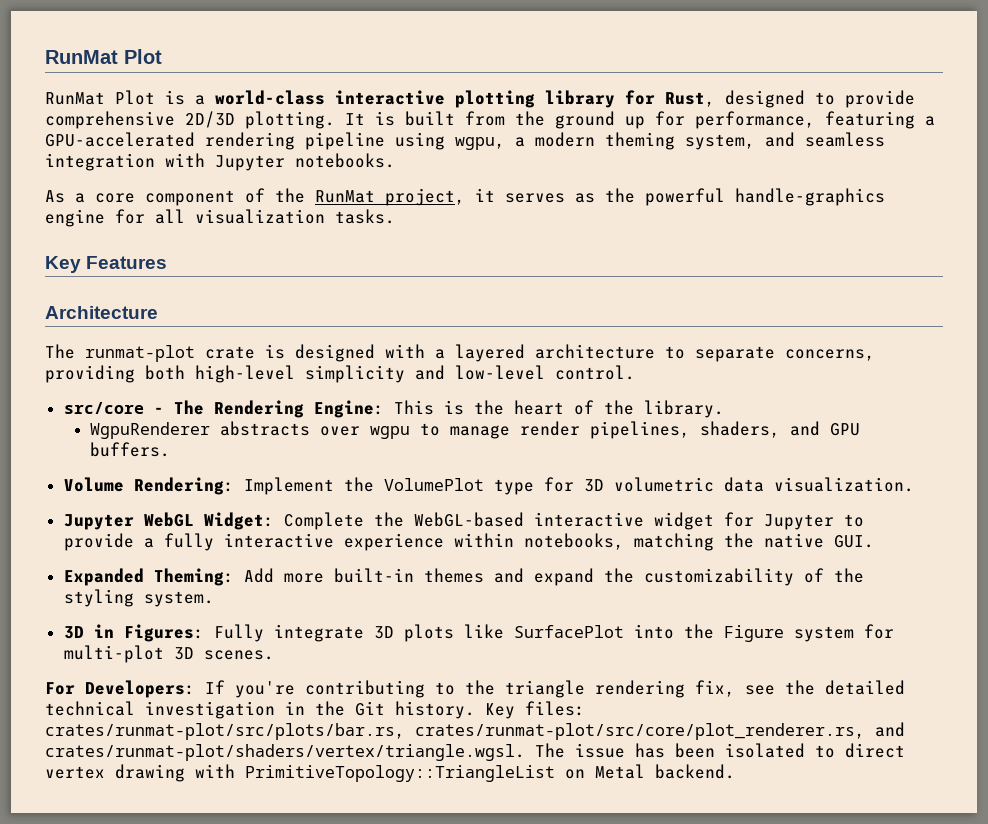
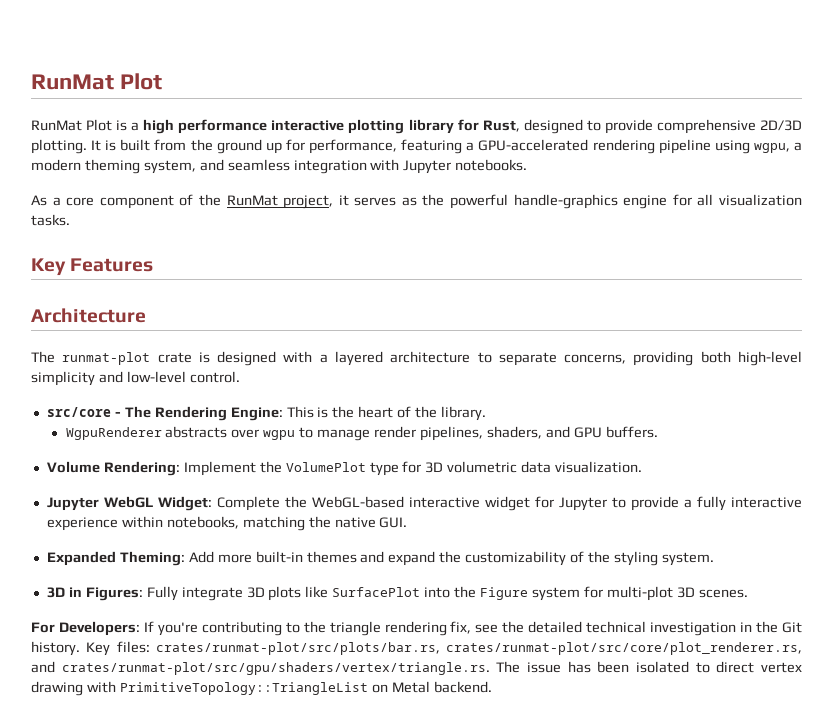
- RunMat Plot is a world-class interactive plotting library for Rust, designed to provide comprehensive 2D/3D plotting.
+ RunMat Plot is a high performance interactive plotting library for Rust, designed to provide comprehensive 2D/3D plotting.
- Key files: crates/runmat-plot/src/plots/bar.rs, crates/runmat-plot/src/core/plot_renderer.rs, and crates/runmat-plot/shaders/vertex/triangle.wgsl. The issue has been isolated to direct vertex drawing with PrimitiveTopology::TriangleList on Metal backend.
+ Key files: crates/runmat-plot/src/plots/bar.rs, crates/runmat-plot/src/core/plot_renderer.rs, and crates/runmat-plot/src/gpu/shaders/vertex/triangle.rs. The issue has been isolated to direct vertex drawing with PrimitiveTopology::TriangleList on Metal backend.

